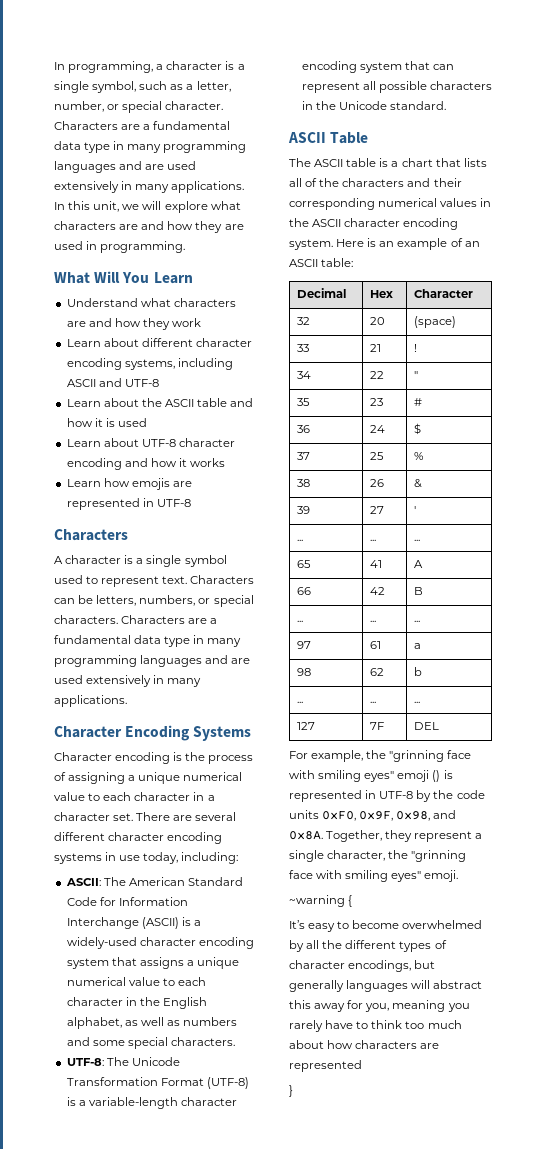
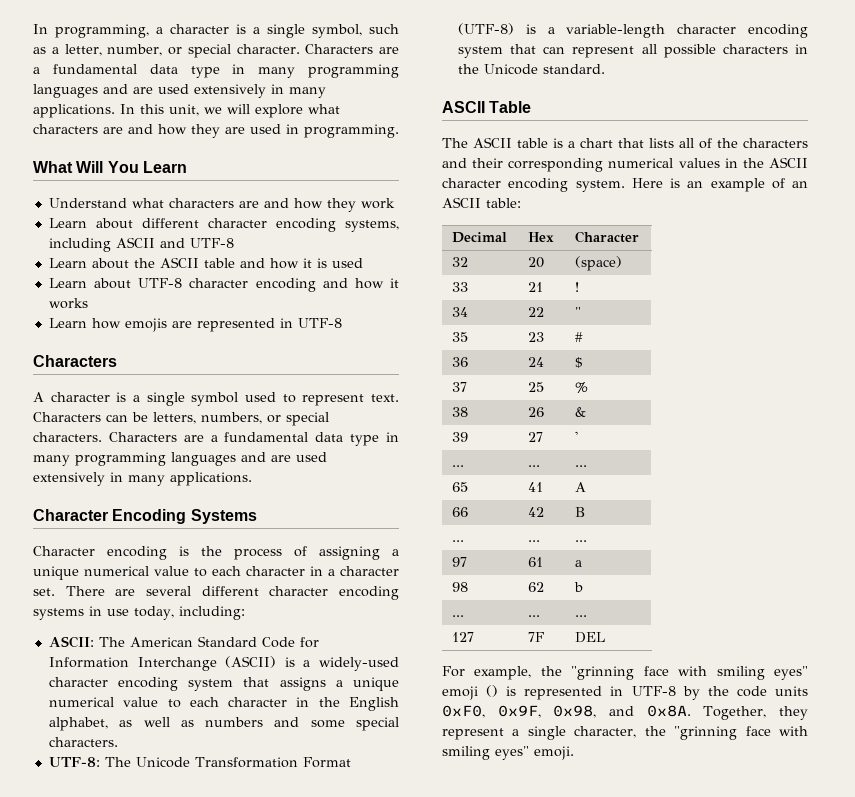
- ~warning {
- It’s easy to become overwhelmed by all the different types of character encodings, but generally languages will abstract this away for you, meaning you rarely have to think too much about how characters are represented
- }

